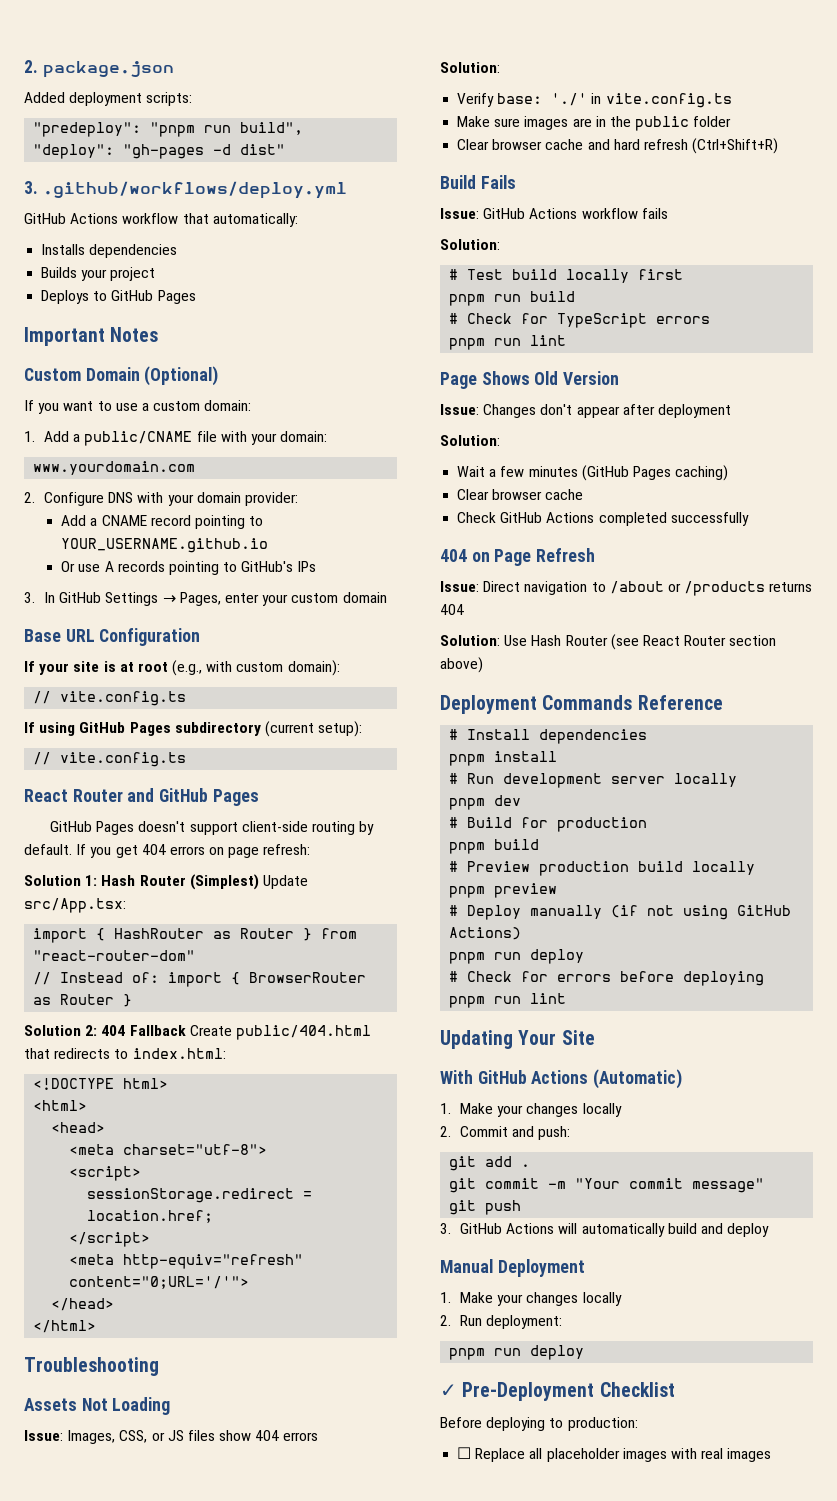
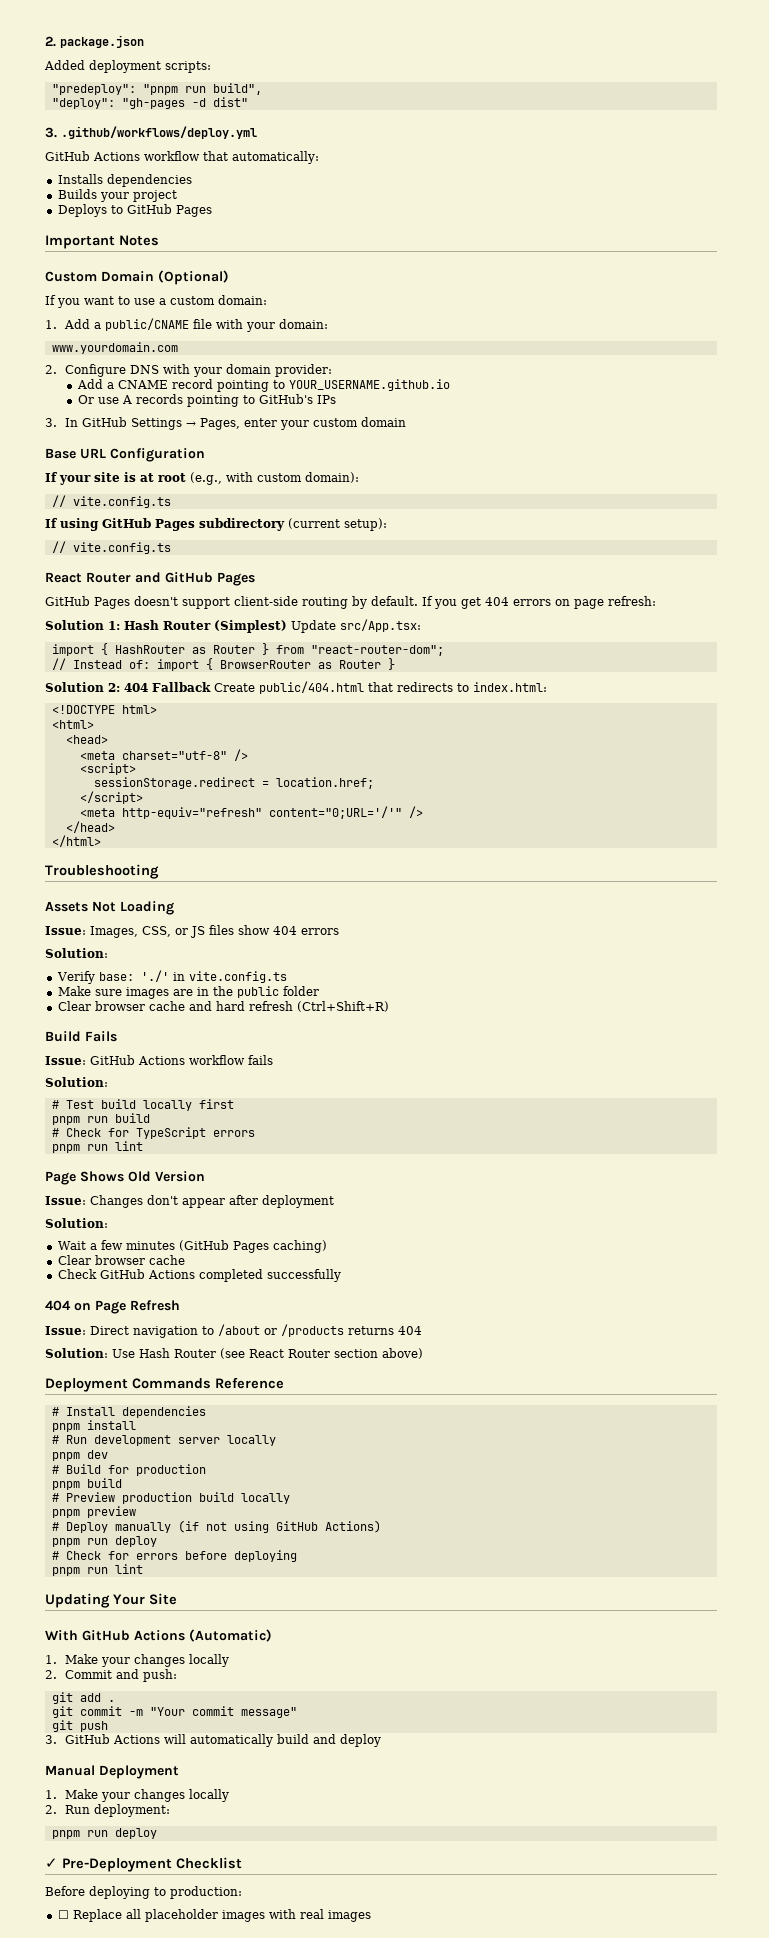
- import { HashRouter as Router } from "react-router-dom"
+ import { HashRouter as Router } from "react-router-dom";
- <meta charset="utf-8">
+ <meta charset="utf-8" />
- <meta http-equiv="refresh" content="0;URL='/'">
+ <meta http-equiv="refresh" content="0;URL='/'" />

